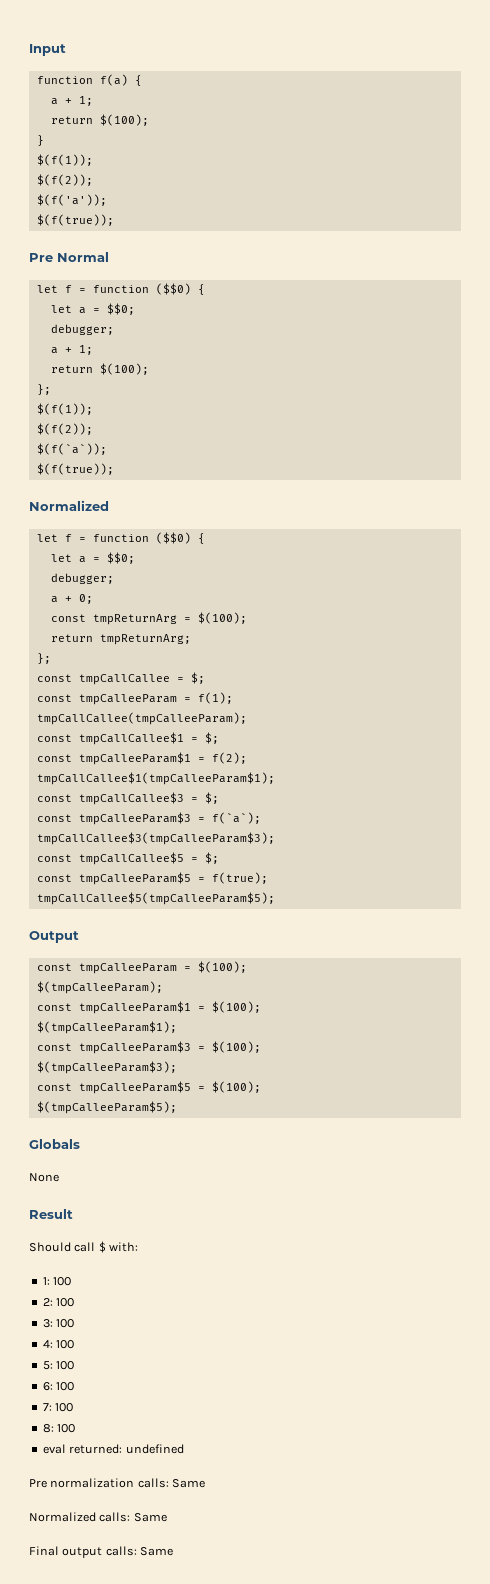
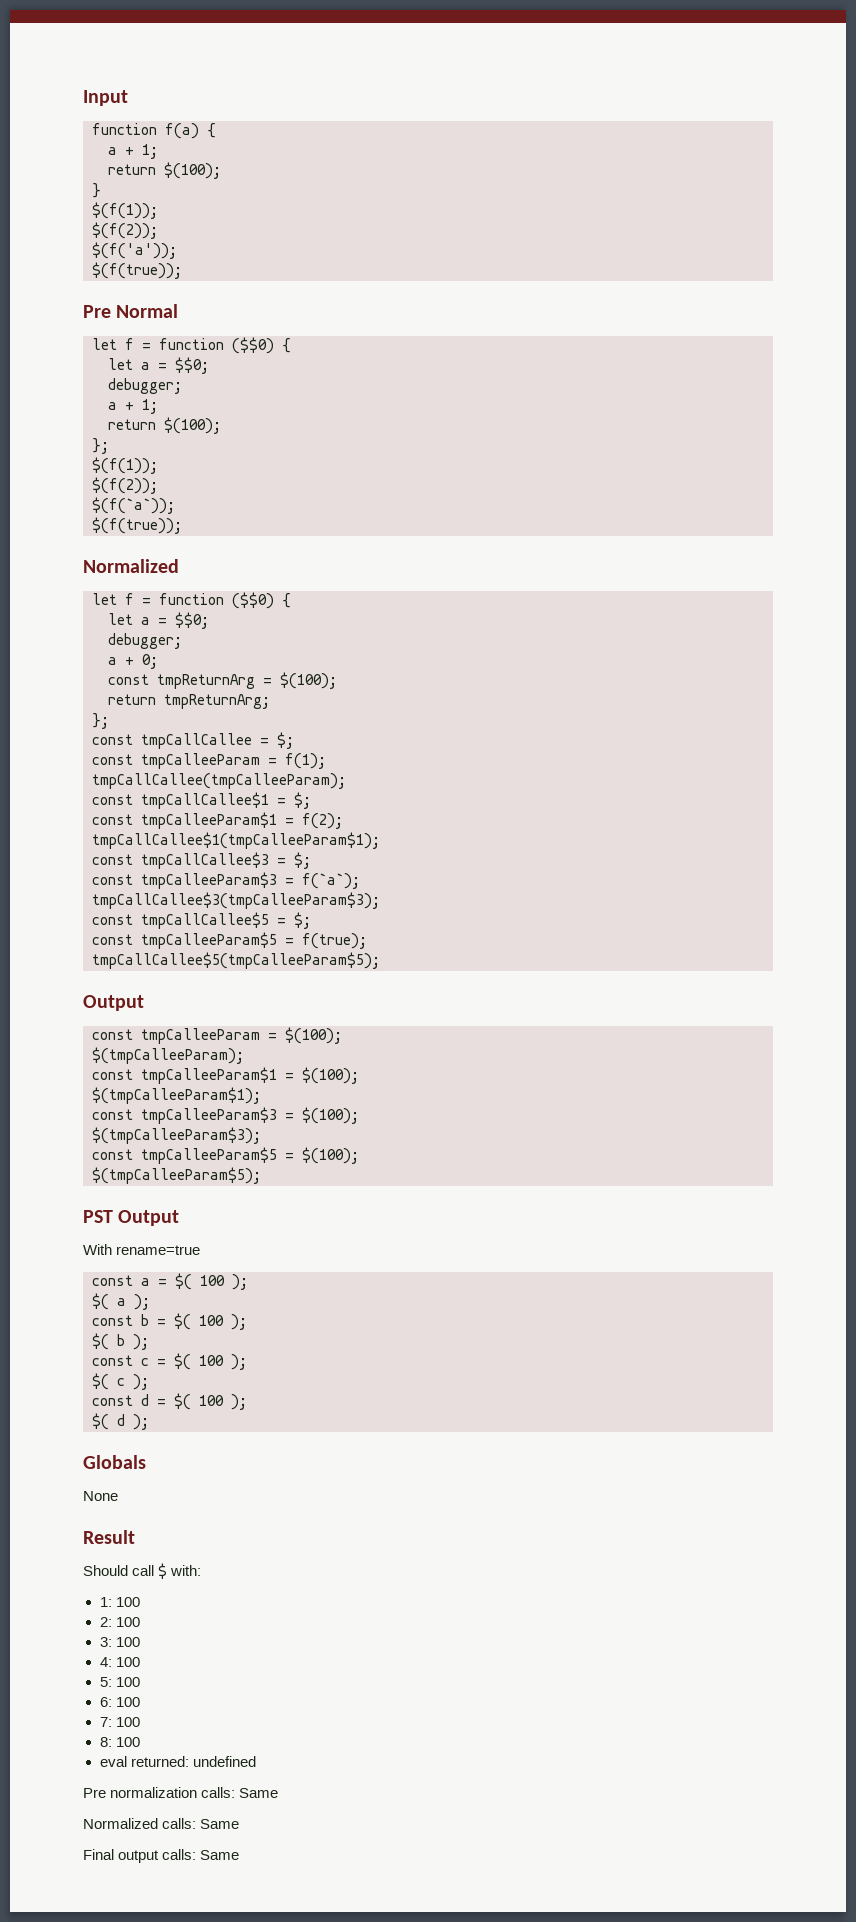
+ PST Output
+ With rename=true
+ const a = $( 100 );
+ $( a );
+ const b = $( 100 );
+ $( b );
+ const c = $( 100 );
+ $( c );
+ const d = $( 100 );
+ $( d );

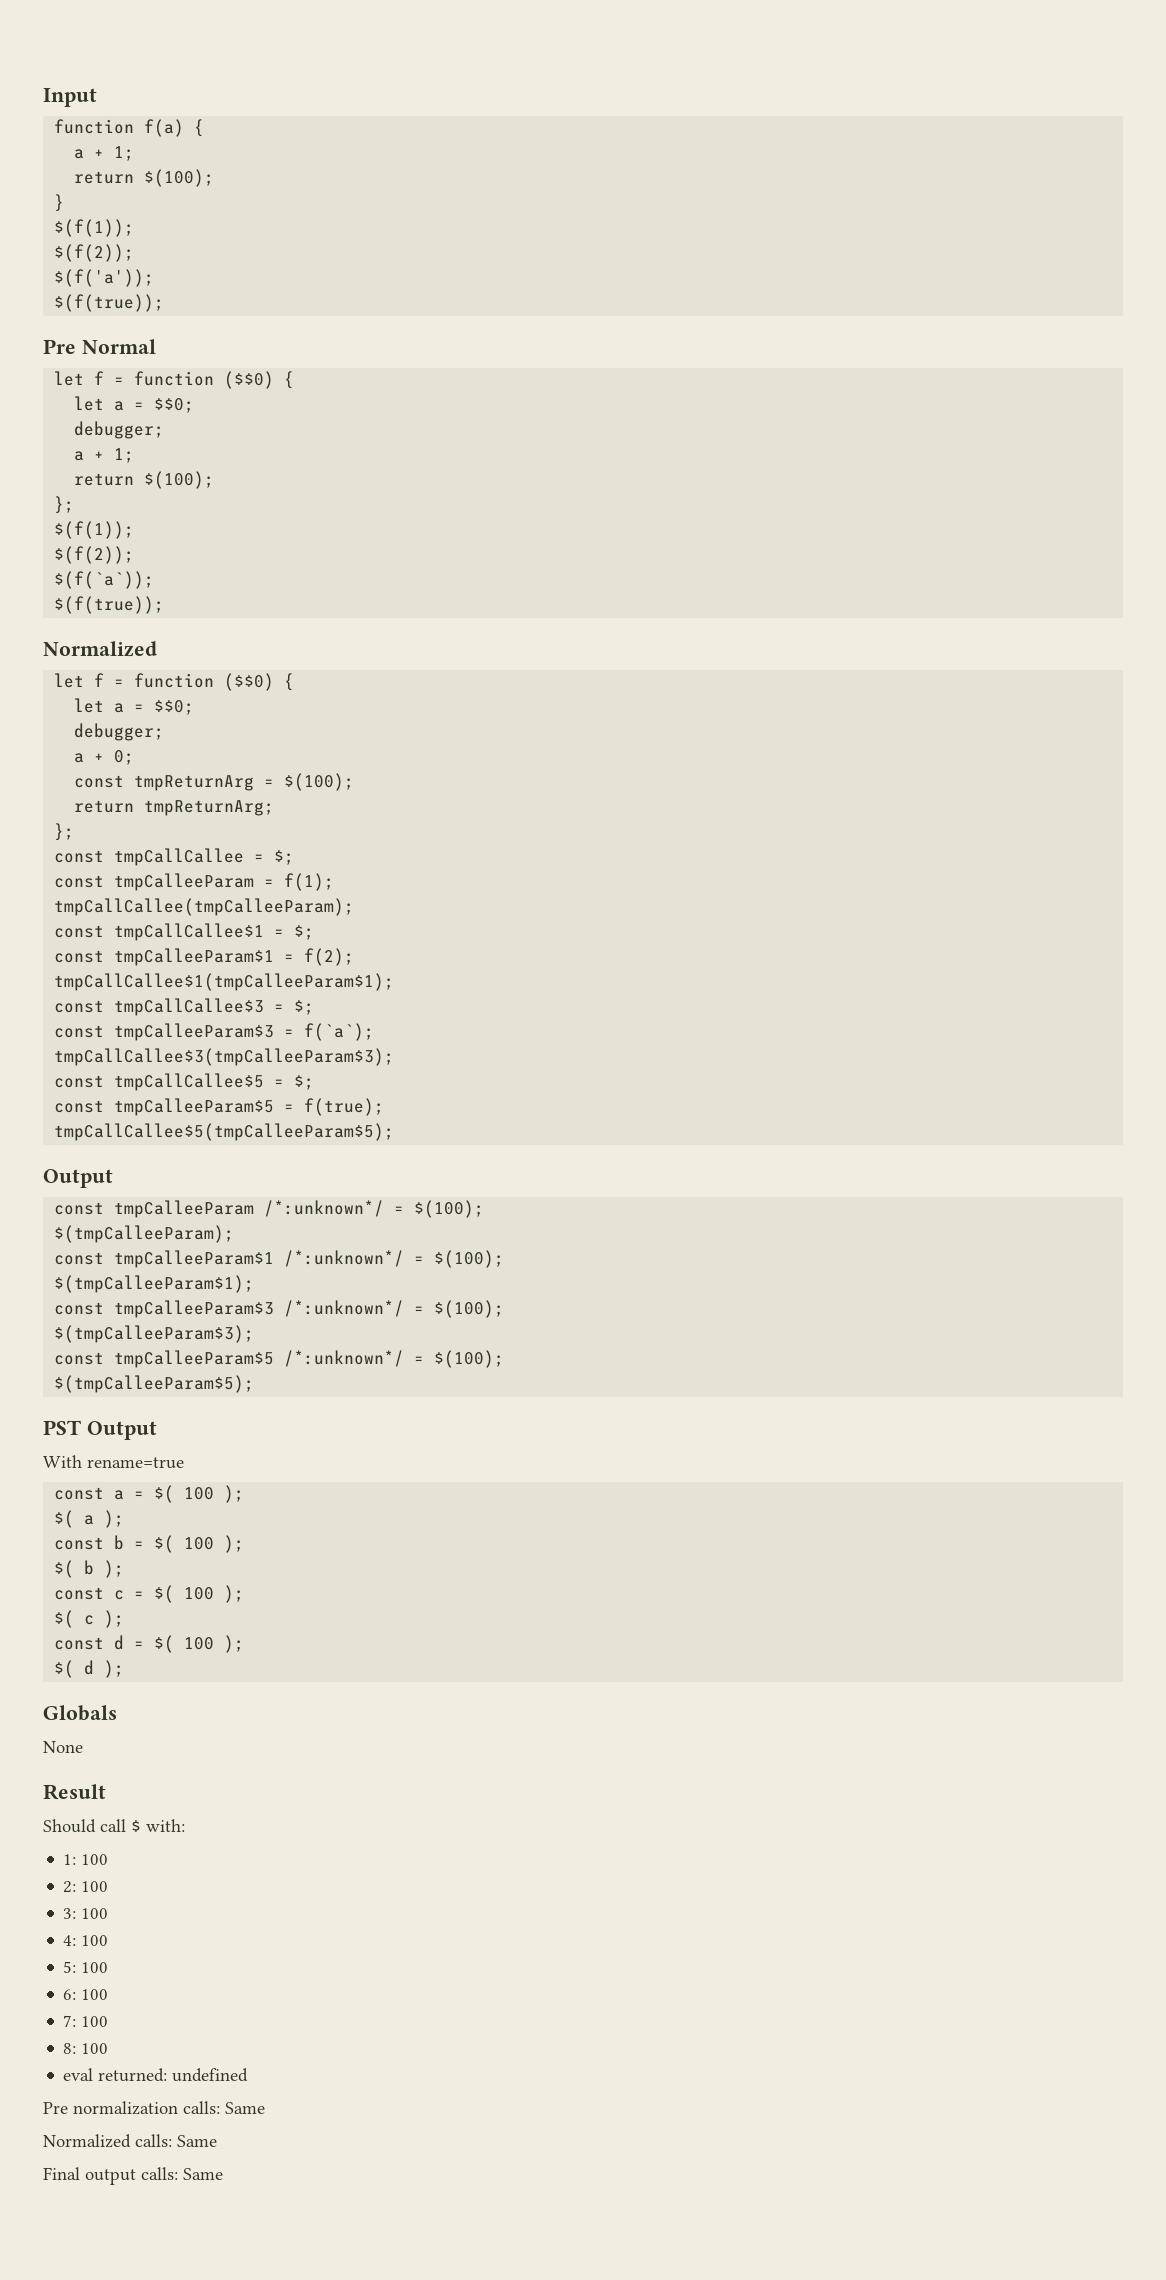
- const tmpCalleeParam = $(100);
+ const tmpCalleeParam /*:unknown*/ = $(100);
- const tmpCalleeParam$1 = $(100);
+ const tmpCalleeParam$1 /*:unknown*/ = $(100);
- const tmpCalleeParam$3 = $(100);
+ const tmpCalleeParam$3 /*:unknown*/ = $(100);
- const tmpCalleeParam$5 = $(100);
+ const tmpCalleeParam$5 /*:unknown*/ = $(100);

